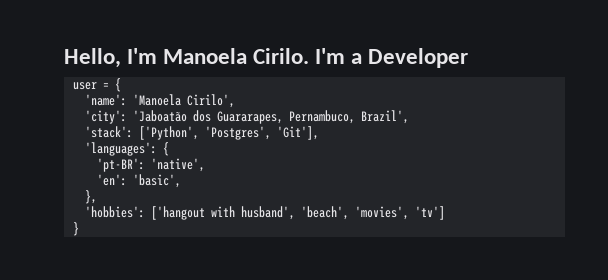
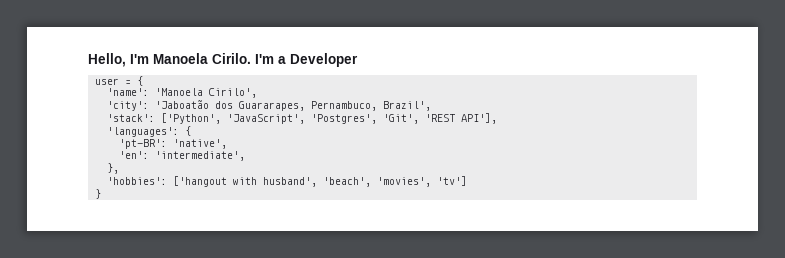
- 'stack': ['Python', 'Postgres', 'Git'],
+ 'stack': ['Python', 'JavaScript', 'Postgres', 'Git', 'REST API'],
- 'en': 'basic',
+ 'en': 'intermediate',

